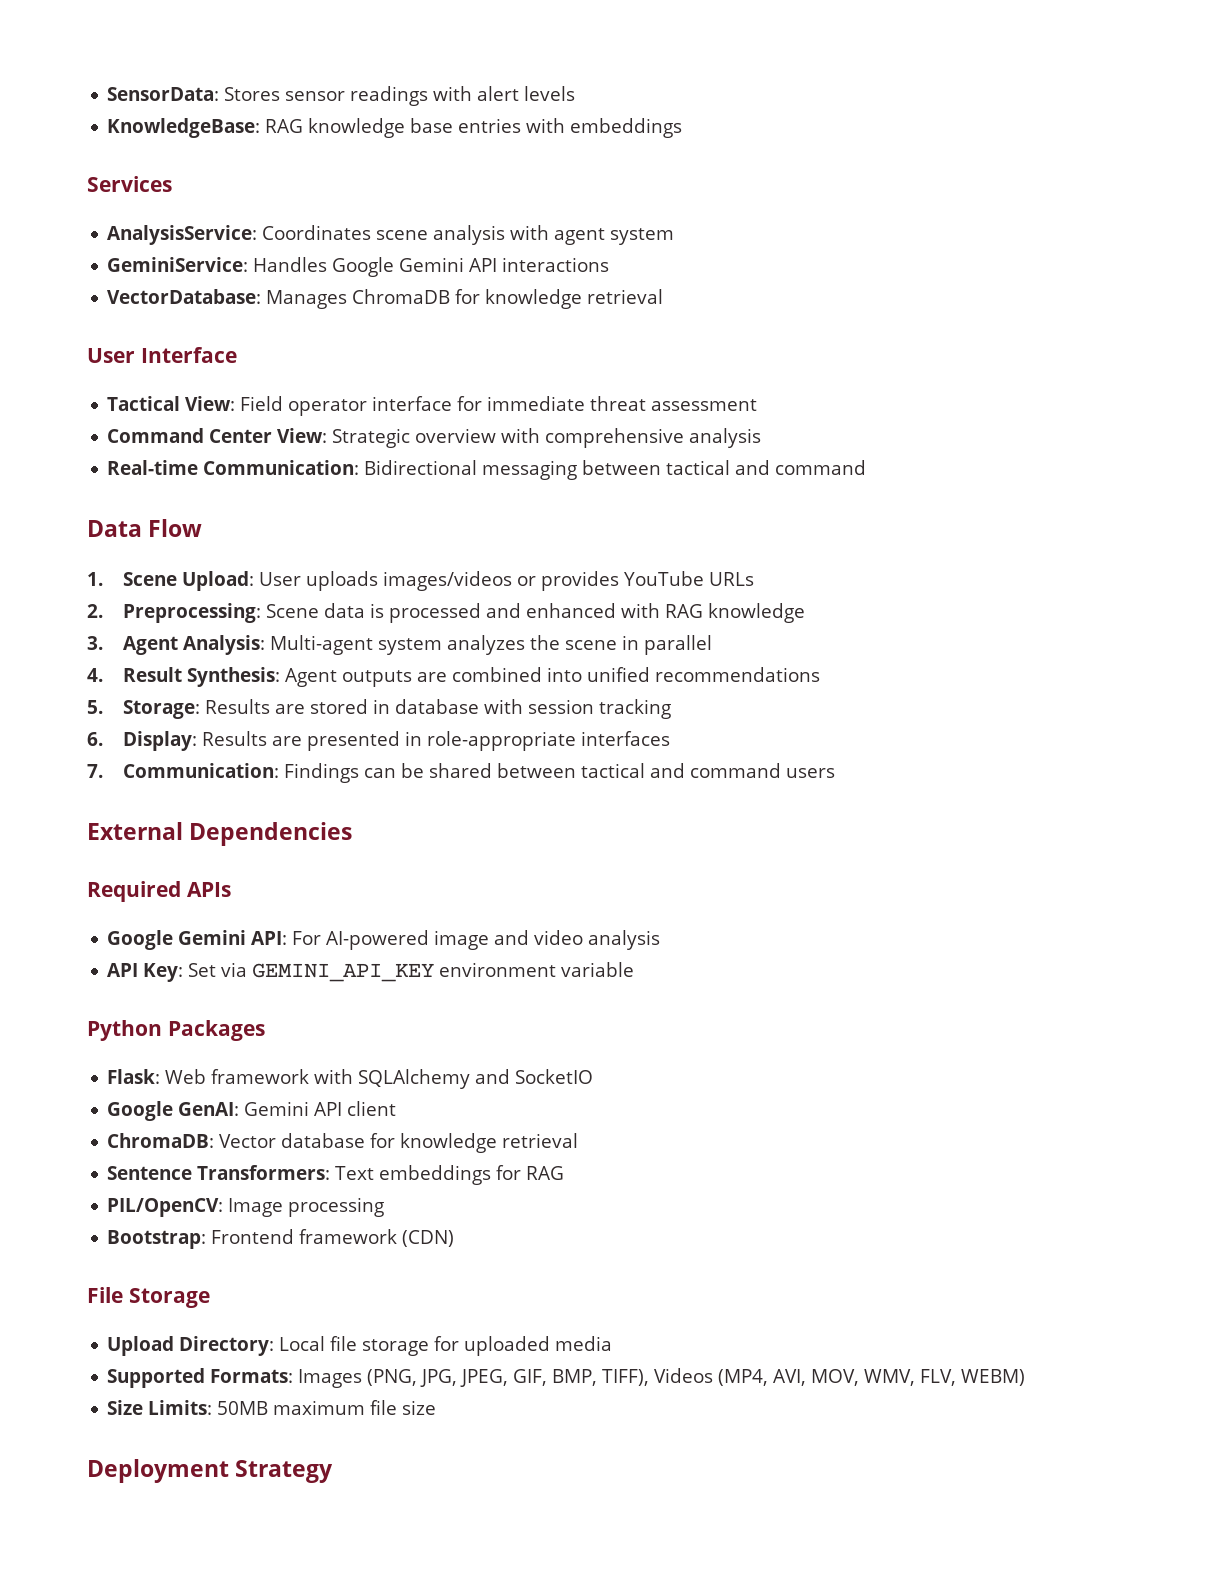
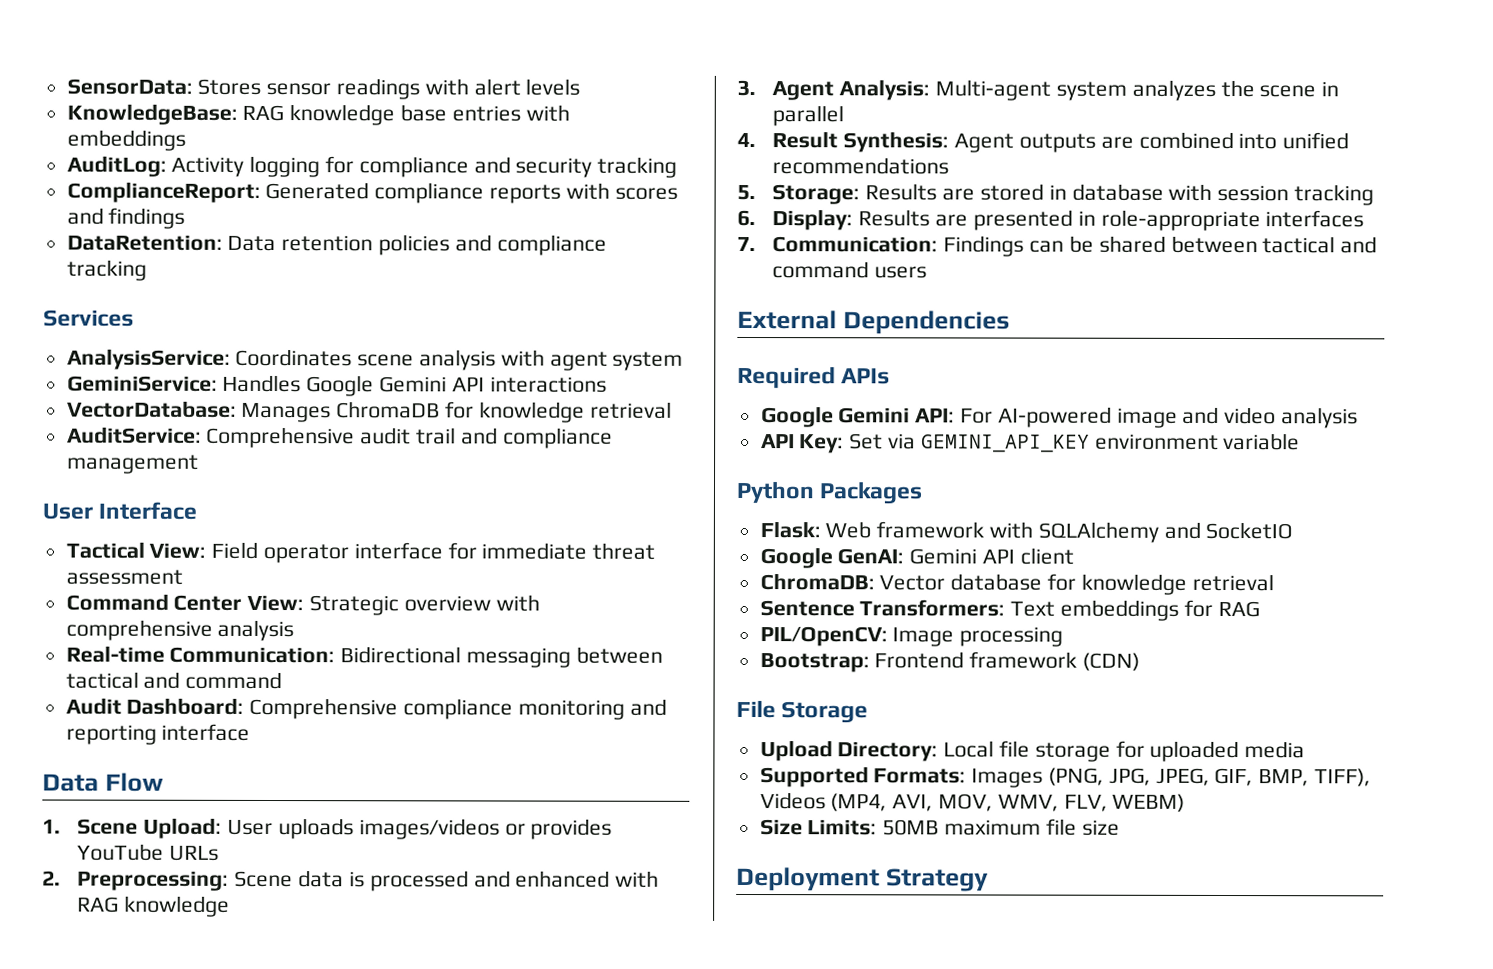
+ AuditLog: Activity logging for compliance and security tracking
+ ComplianceReport: Generated compliance reports with scores and findings
+ DataRetention: Data retention policies and compliance tracking
+ AuditService: Comprehensive audit trail and compliance management
+ Audit Dashboard: Comprehensive compliance monitoring and reporting interface

